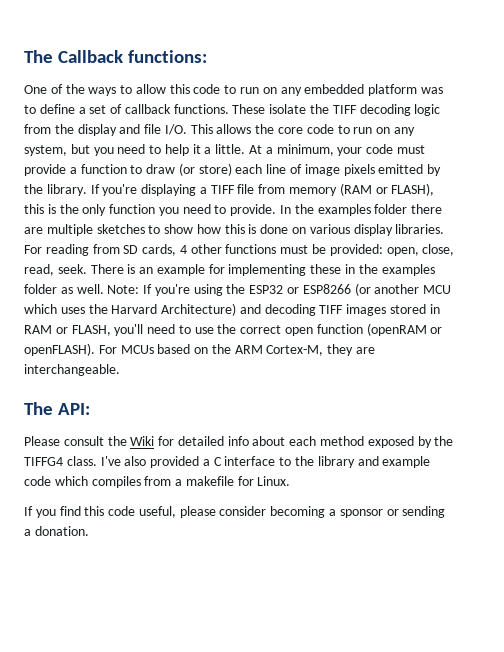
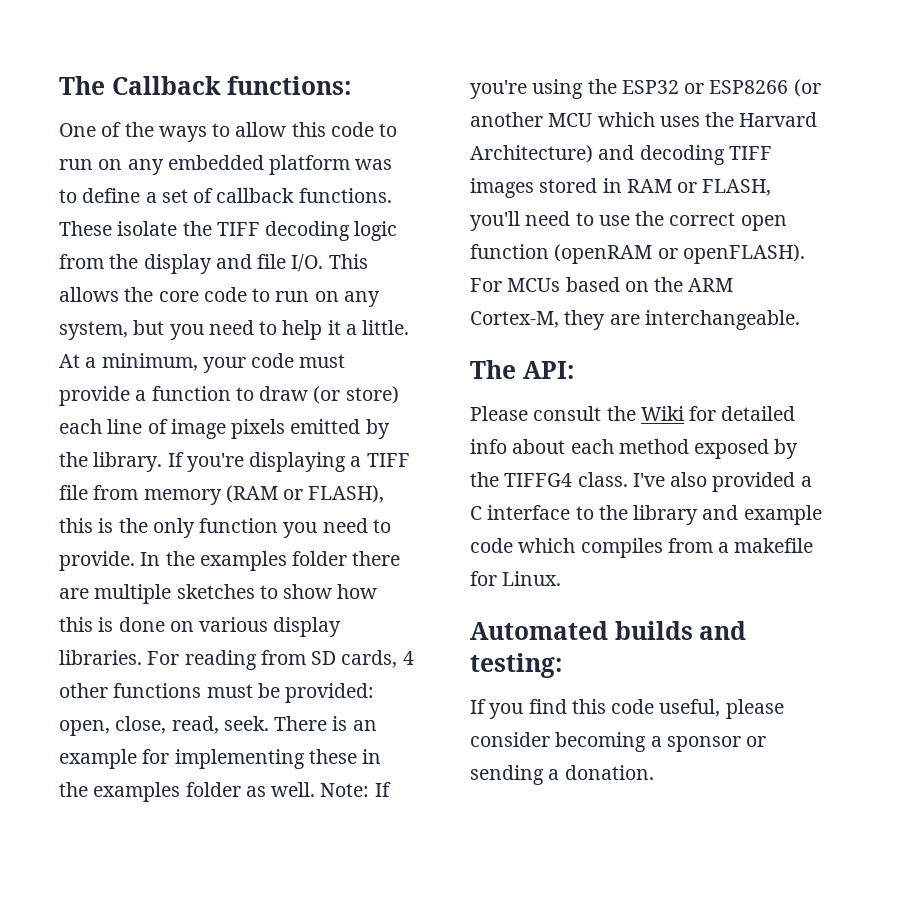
+ Automated builds and testing:

